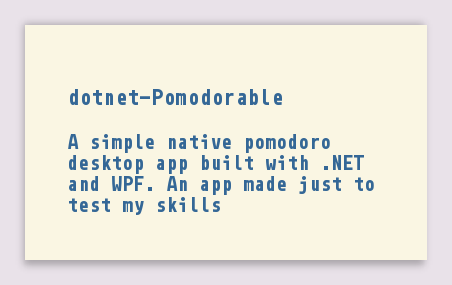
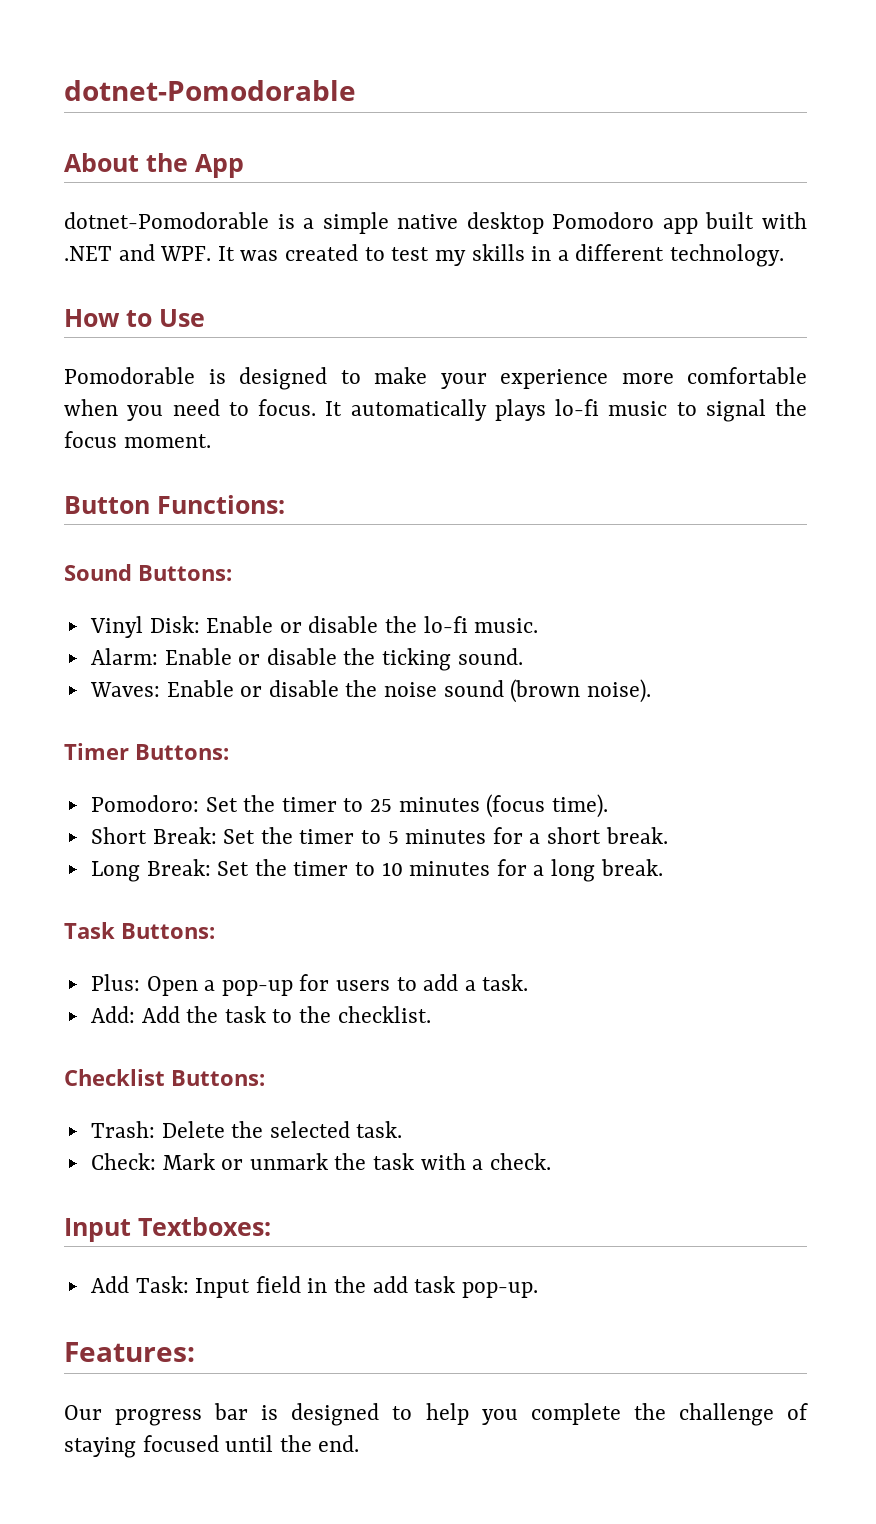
- A simple native pomodoro desktop app built with .NET and WPF. An app made just to test my skills
+ About the App
+ dotnet-Pomodorable is a simple native desktop Pomodoro app built with .NET and WPF. It was created to test my skills in a different technology.
+ How to Use
+ Pomodorable is designed to make your experience more comfortable when you need to focus. It automatically plays lo-fi music to signal the focus moment.
+ Button Functions:
+ Sound Buttons:
+ Vinyl Disk: Enable or disable the lo-fi music.
+ Alarm: Enable or disable the ticking sound.
+ Waves: Enable or disable the noise sound (brown noise).
+ Timer Buttons:
+ Pomodoro: Set the timer to 25 minutes (focus time).
+ Short Break: Set the timer to 5 minutes for a short break.
+ Long Break: Set the timer to 10 minutes for a long break.
+ Task Buttons:
+ Plus: Open a pop-up for users to add a task.
+ Add: Add the task to the checklist.
+ Checklist Buttons:
+ Trash: Delete the selected task.
+ Check: Mark or unmark the task with a check.
+ Input Textboxes:
+ Add Task: Input field in the add task pop-up.
+ Features:
+ Our progress bar is designed to help you complete the challenge of staying focused until the end.

